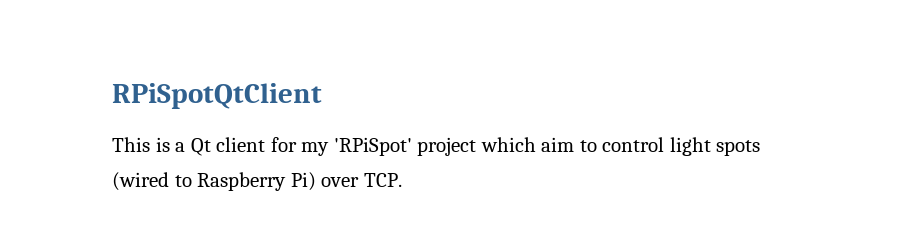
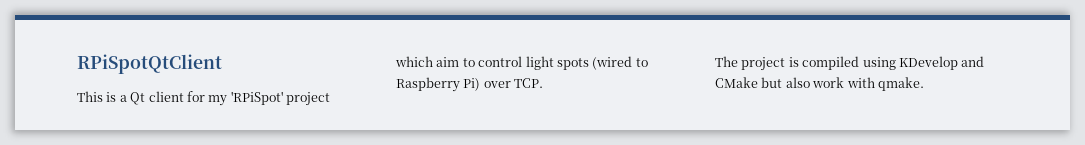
+ The project is compiled using KDevelop and CMake but also work with qmake.

